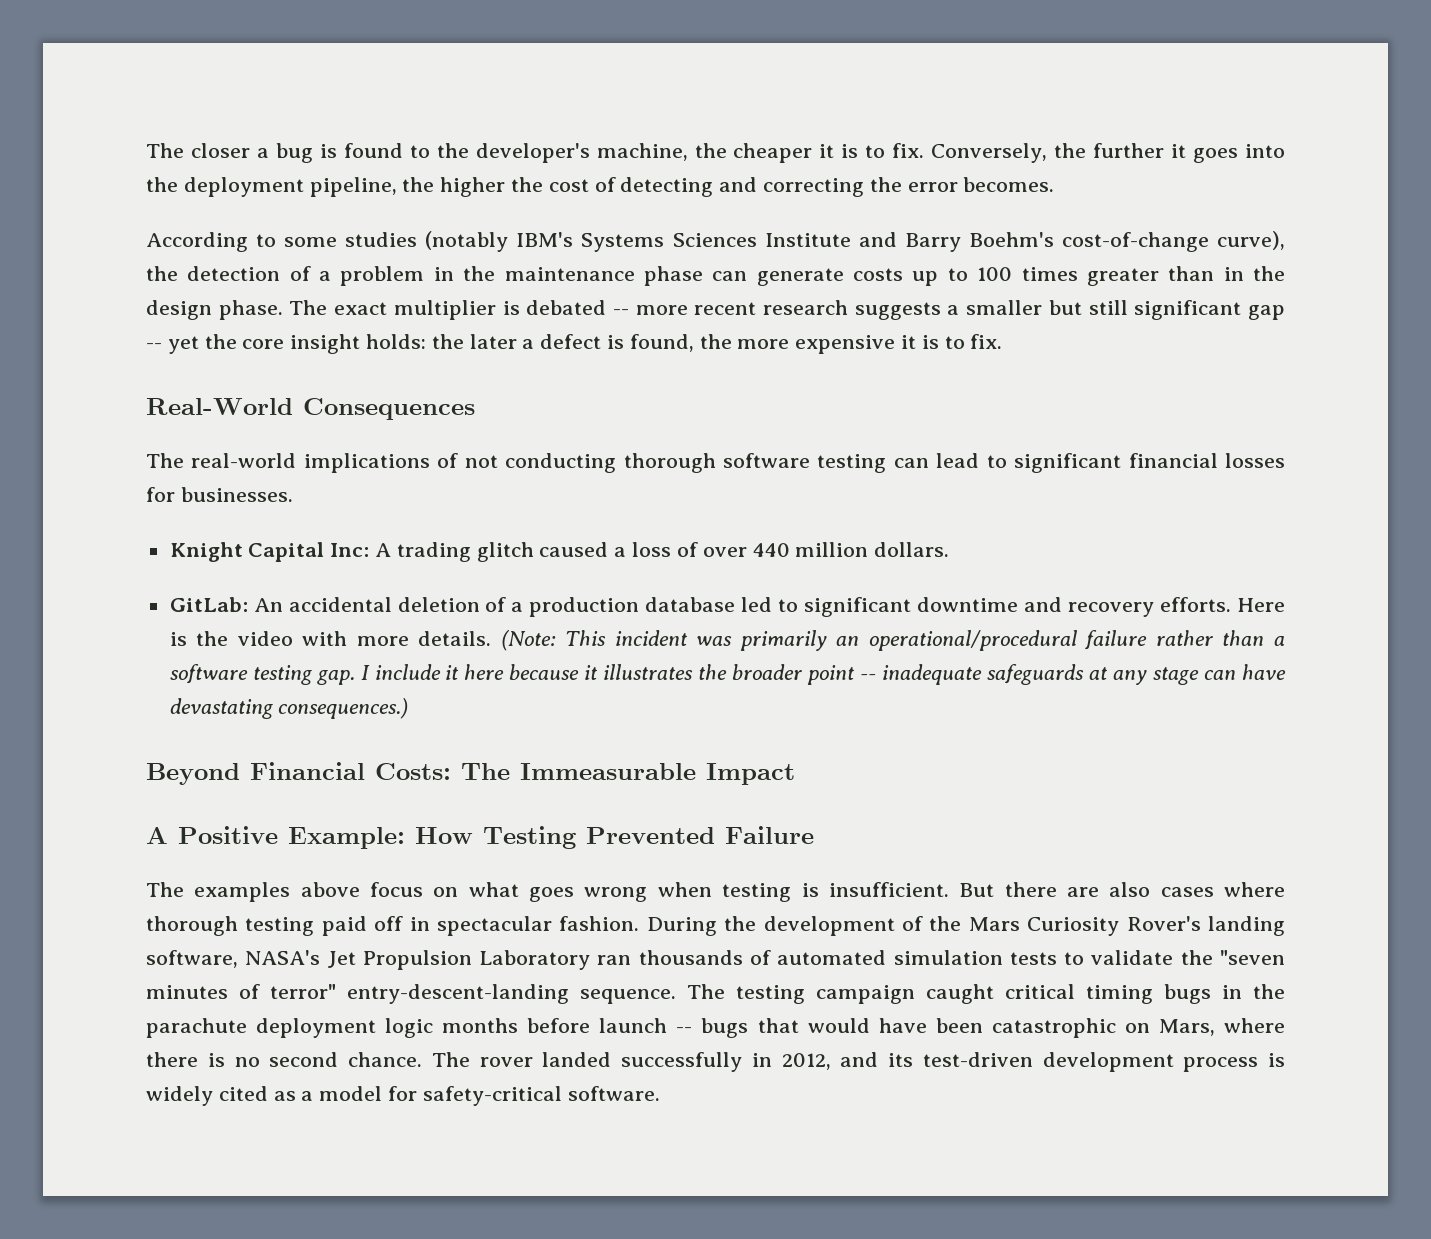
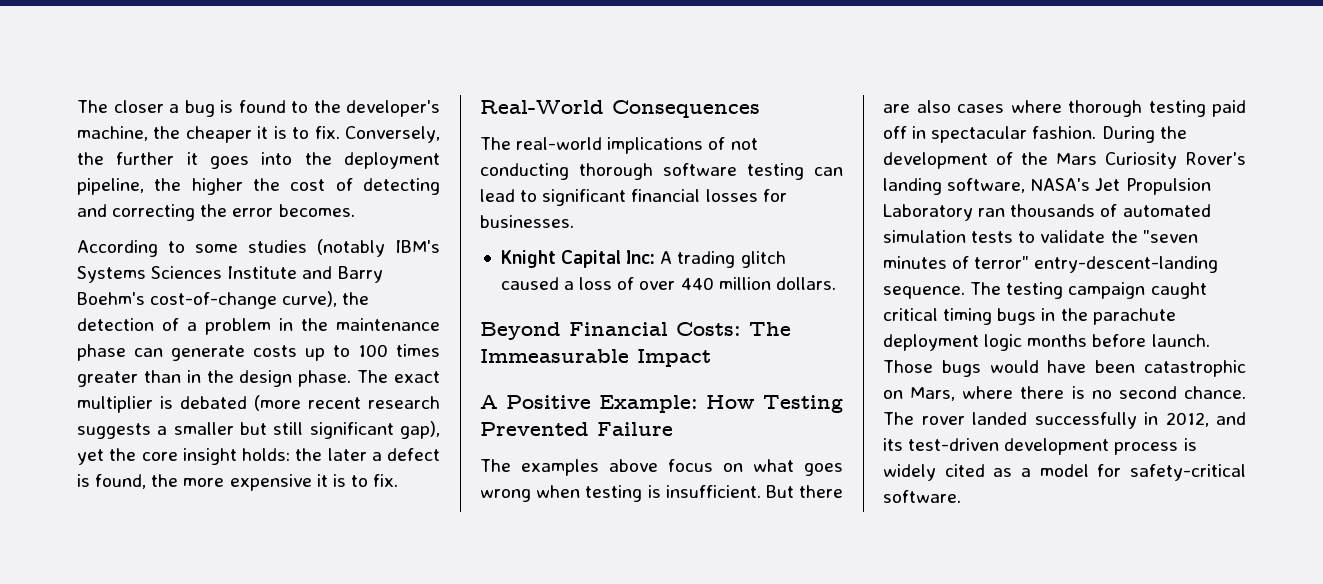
- The exact multiplier is debated -- more recent research suggests a smaller but still significant gap -- yet the core insight holds: the later a defect is found, the more expensive it is to fix.
+ The exact multiplier is debated (more recent research suggests a smaller but still significant gap), yet the core insight holds: the later a defect is found, the more expensive it is to fix.
- GitLab: An accidental deletion of a production database led to significant downtime and recovery efforts. Here is the video with more details. (Note: This incident was primarily an operational/procedural failure rather than a software testing gap. I include it here because it illustrates the broader point -- inadequate safeguards at any stage can have devastating consequences.)
- The testing campaign caught critical timing bugs in the parachute deployment logic months before launch -- bugs that would have been catastrophic on Mars, where there is no second chance.
+ The testing campaign caught critical timing bugs in the parachute deployment logic months before launch. Those bugs would have been catastrophic on Mars, where there is no second chance.

